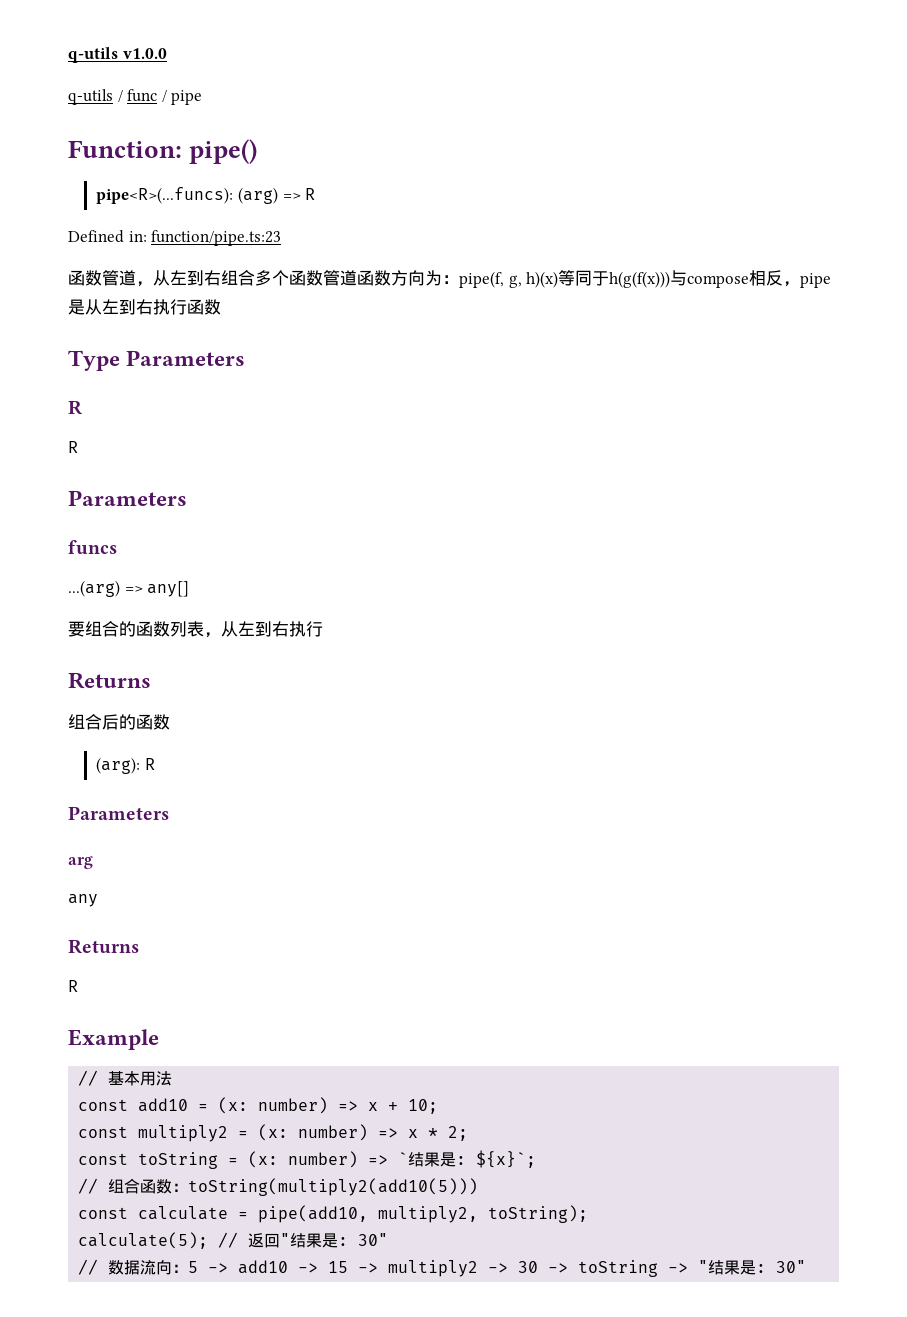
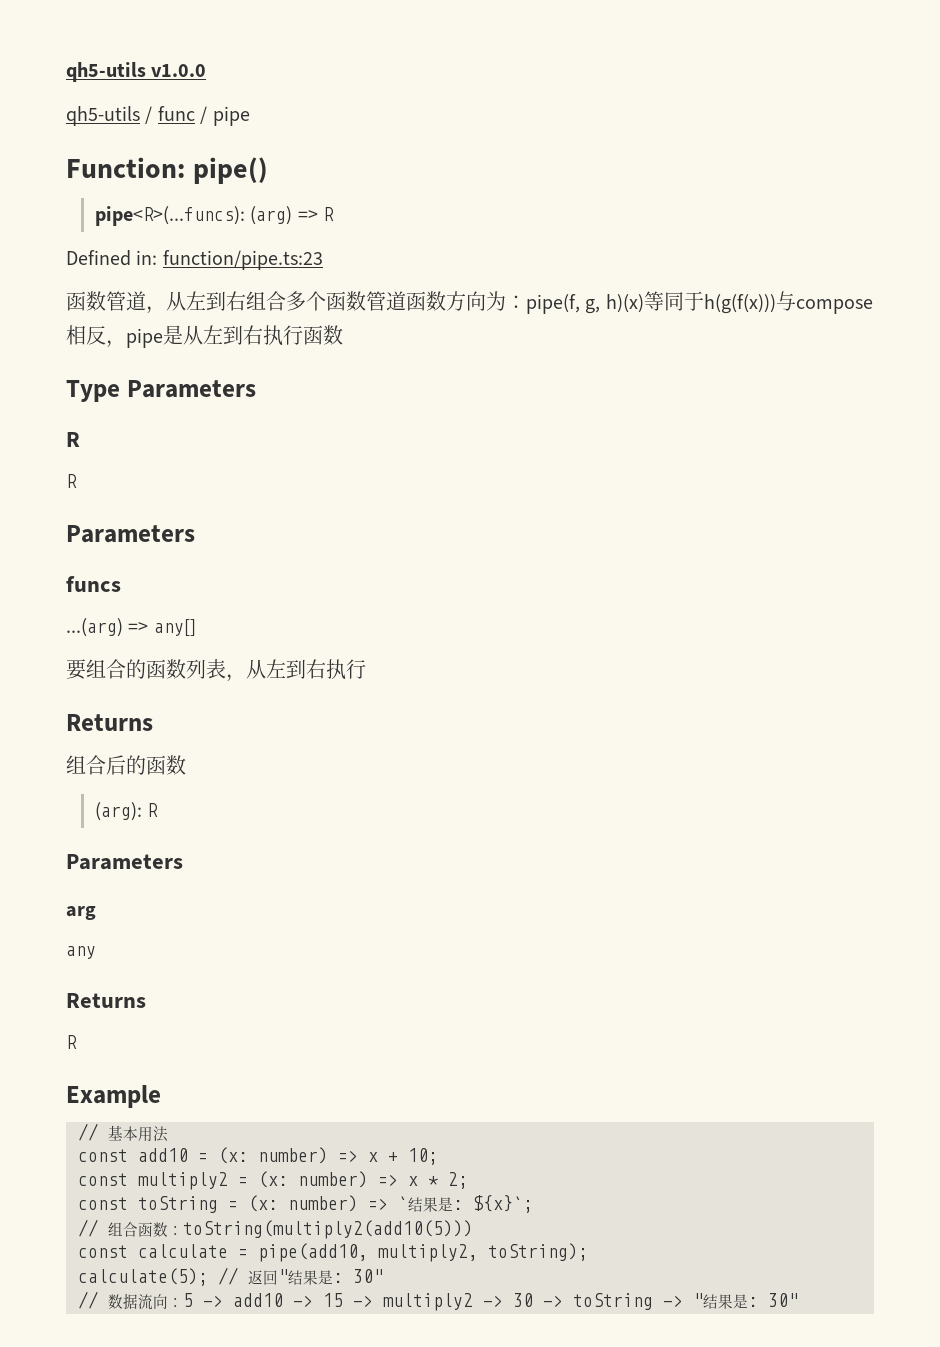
- q-utils v1.0.0
+ qh5-utils v1.0.0
- q-utils / func / pipe
+ qh5-utils / func / pipe

